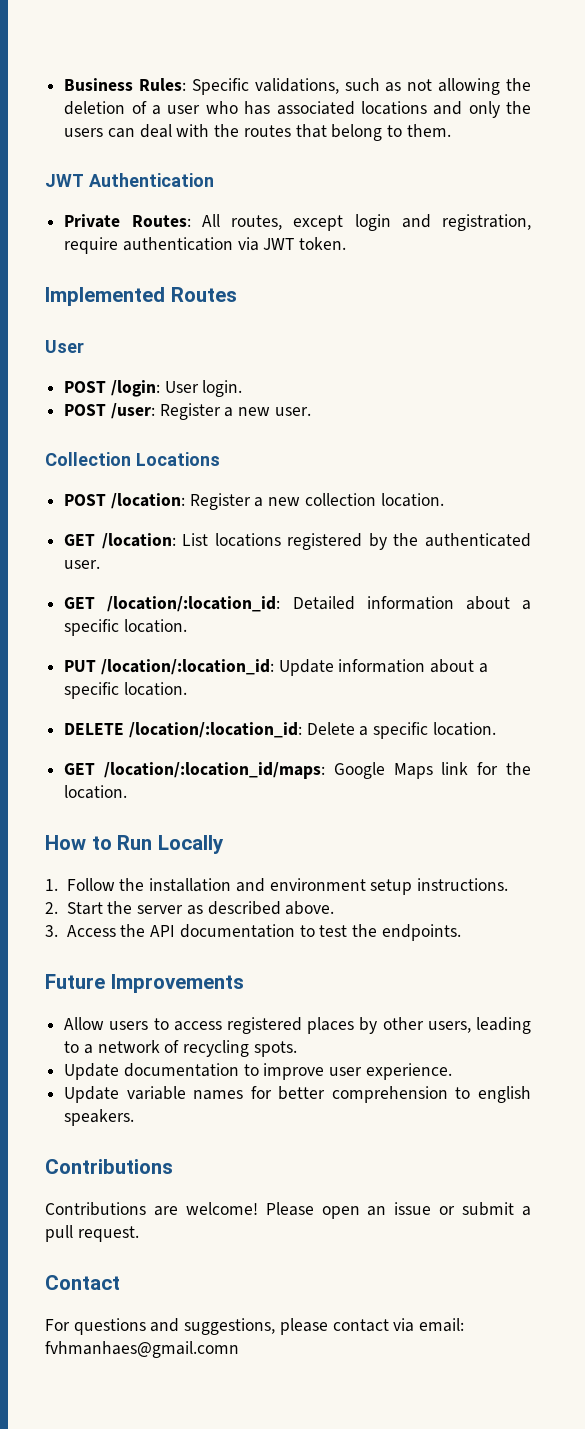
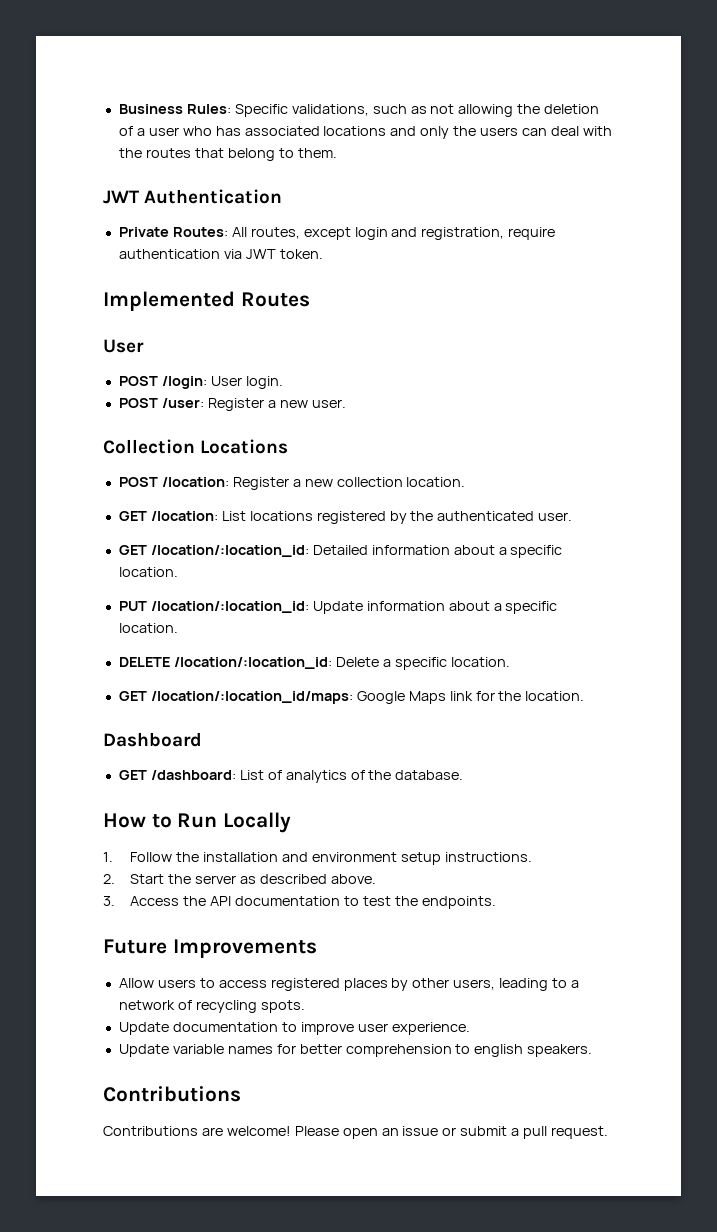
+ Dashboard
+ GET /dashboard: List of analytics of the database.
- Contact
- For questions and suggestions, please contact via email: fvhmanhaes@gmail.comn

